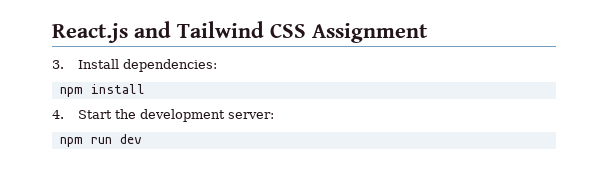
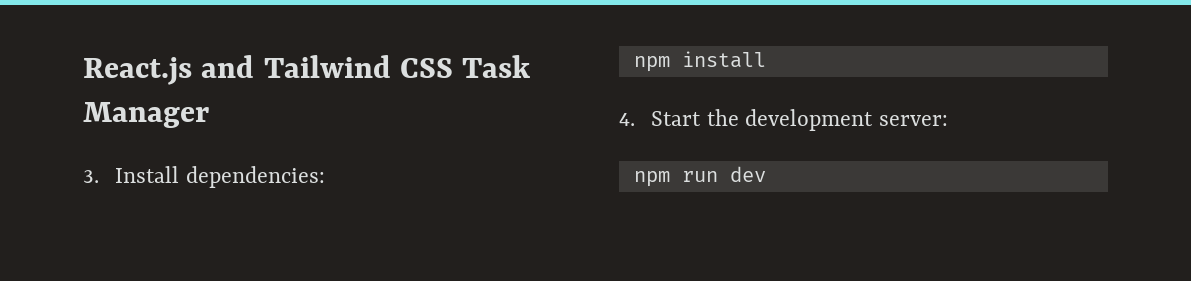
- React.js and Tailwind CSS Assignment
+ React.js and Tailwind CSS Task Manager

